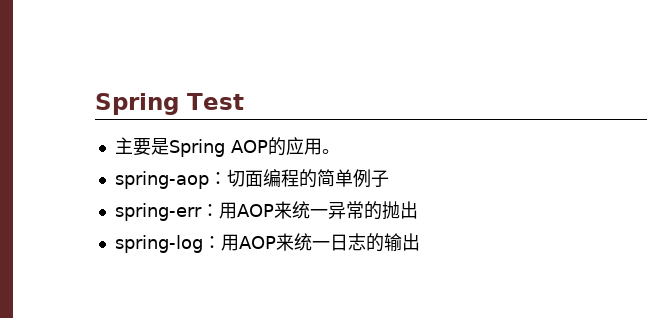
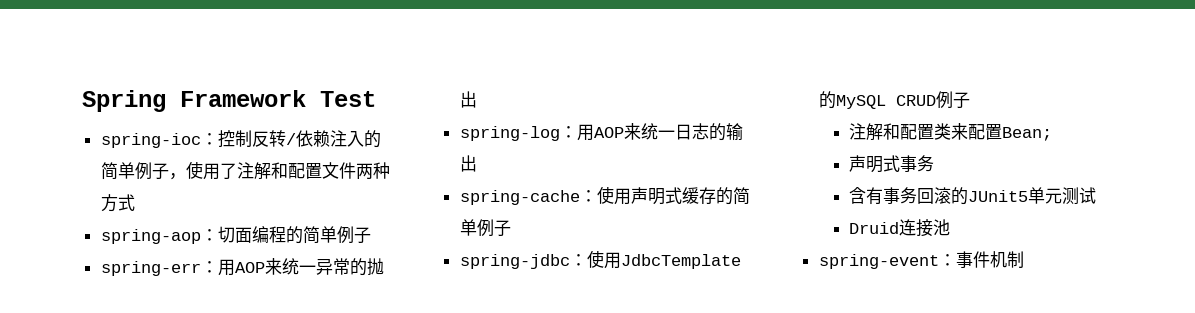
- Spring Test
+ Spring Framework Test
- 主要是Spring AOP的应用。
+ spring-ioc：控制反转/依赖注入的简单例子，使用了注解和配置文件两种方式
+ spring-cache：使用声明式缓存的简单例子
+ spring-jdbc：使用JdbcTemplate的MySQL CRUD例子
+ 注解和配置类来配置Bean;
+ 声明式事务
+ 含有事务回滚的JUnit5单元测试
+ Druid连接池
+ spring-event：事件机制

